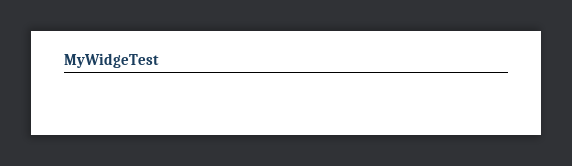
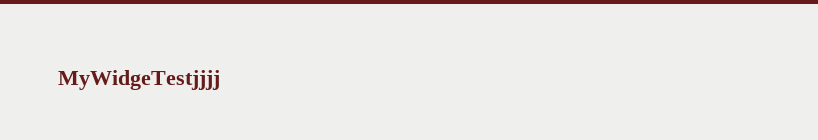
- MyWidgeTest
+ MyWidgeTestjjjj

